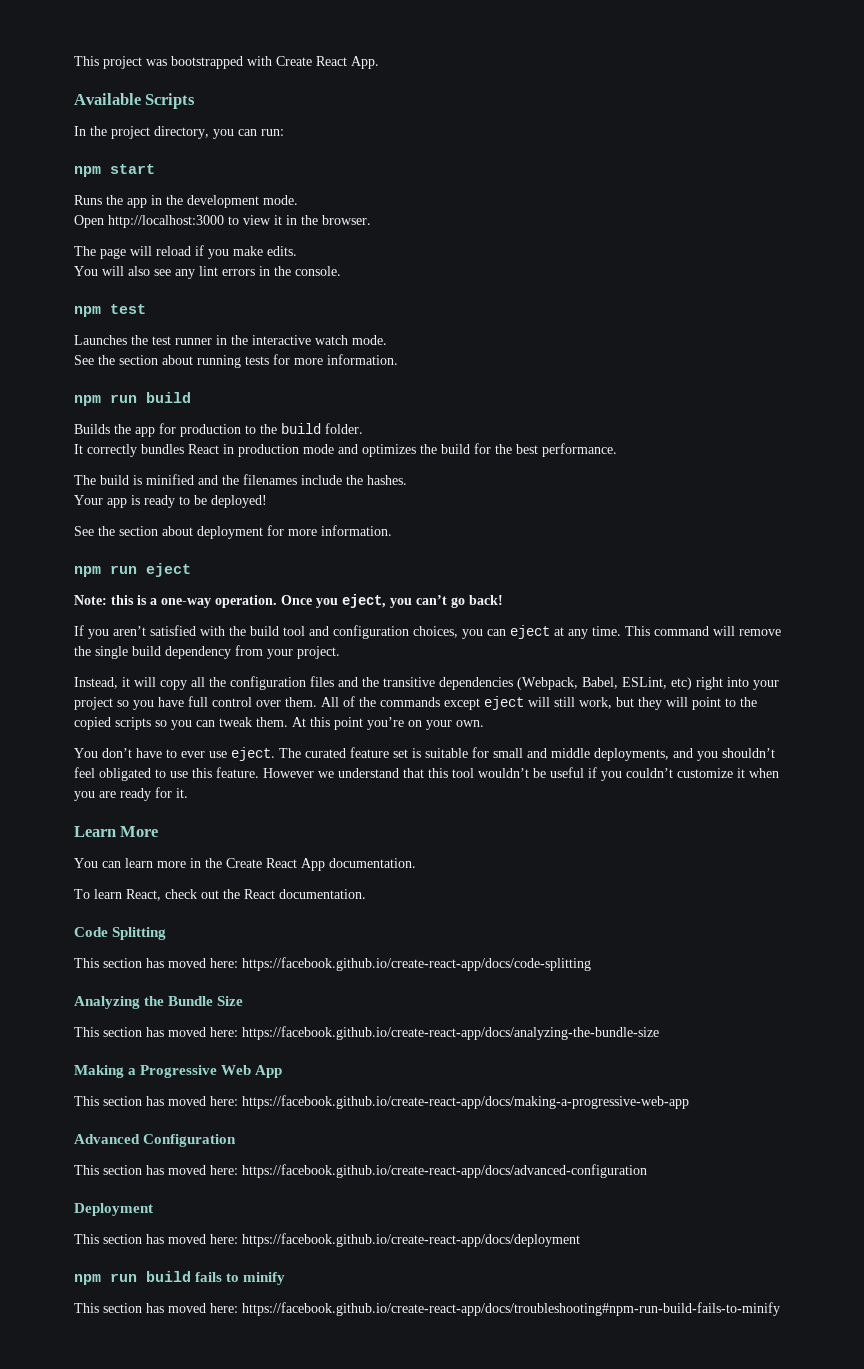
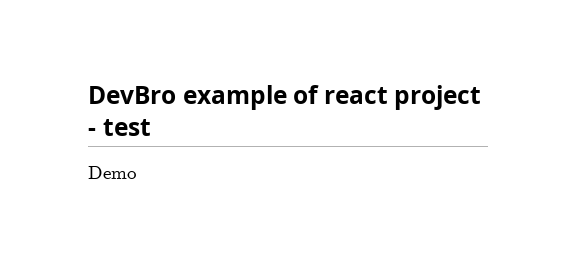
- This project was bootstrapped with Create React App.
- Available Scripts
- In the project directory, you can run:
- npm start
- Runs the app in the development mode.
- Open http://localhost:3000 to view it in the browser.
- The page will reload if you make edits.
- You will also see any lint errors in the console.
- npm test
- Launches the test runner in the interactive watch mode.
- See the section about running tests for more information.
- npm run build
- Builds the app for production to the build folder.
- It correctly bundles React in production mode and optimizes the build for the best performance.
- The build is minified and the filenames include the hashes.
- Your app is ready to be deployed!
- See the section about deployment for more information.
- npm run eject
- Note: this is a one-way operation. Once you eject, you can’t go back!
- If you aren’t satisfied with the build tool and configuration choices, you can eject at any time. This command will remove the single build dependency from your project.
- Instead, it will copy all the configuration files and the transitive dependencies (Webpack, Babel, ESLint, etc) right into your project so you have full control over them. All of the commands except eject will still work, but they will point to the copied scripts so you can tweak them. At this point you’re on your own.
- You don’t have to ever use eject. The curated feature set is suitable for small and middle deployments, and you shouldn’t feel obligated to use this feature. However we understand that this tool wouldn’t be useful if you couldn’t customize it when you are ready for it.
- Learn More
- You can learn more in the Create React App documentation.
- To learn React, check out the React documentation.
- Code Splitting
- This section has moved here: https://facebook.github.io/create-react-app/docs/code-splitting
- Analyzing the Bundle Size
- This section has moved here: https://facebook.github.io/create-react-app/docs/analyzing-the-bundle-size
- Making a Progressive Web App
- This section has moved here: https://facebook.github.io/create-react-app/docs/making-a-progressive-web-app
- Advanced Configuration
- This section has moved here: https://facebook.github.io/create-react-app/docs/advanced-configuration
- Deployment
- This section has moved here: https://facebook.github.io/create-react-app/docs/deployment
- npm run build fails to minify
- This section has moved here: https://facebook.github.io/create-react-app/docs/troubleshooting#npm-run-build-fails-to-minify
+ DevBro example of react project - test
+ Demo

